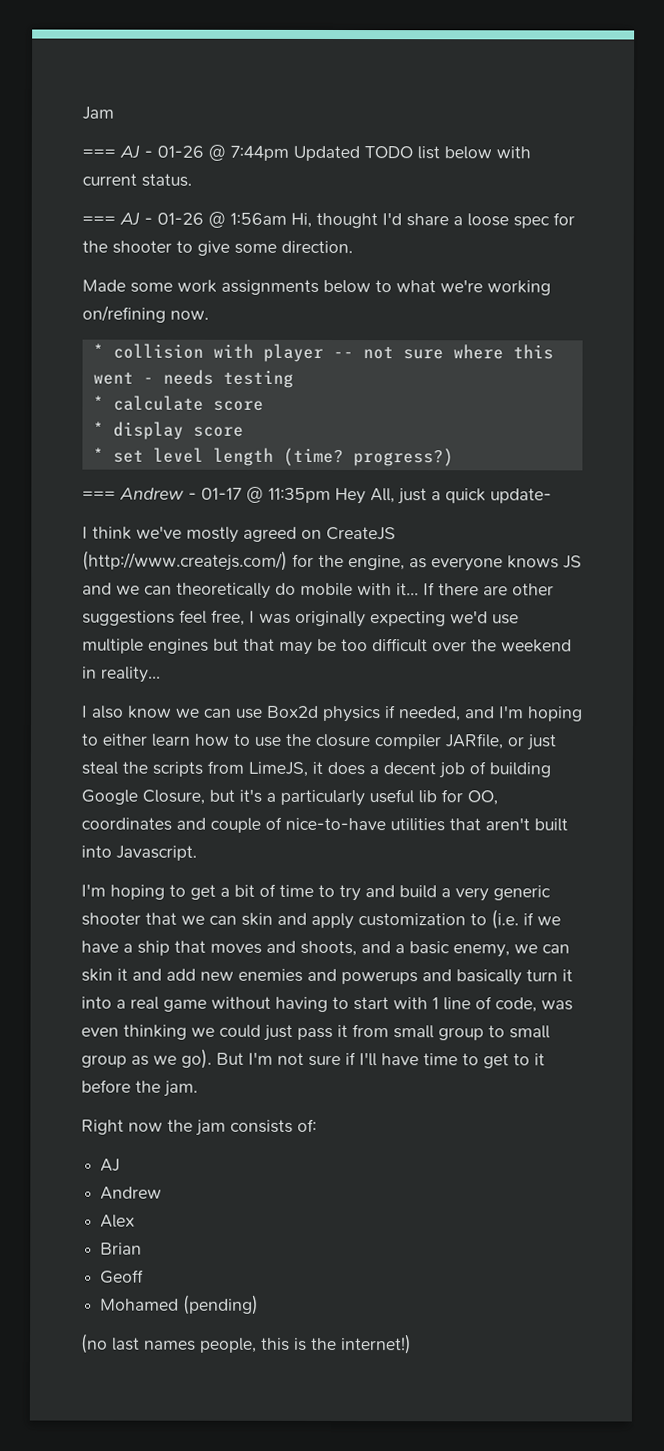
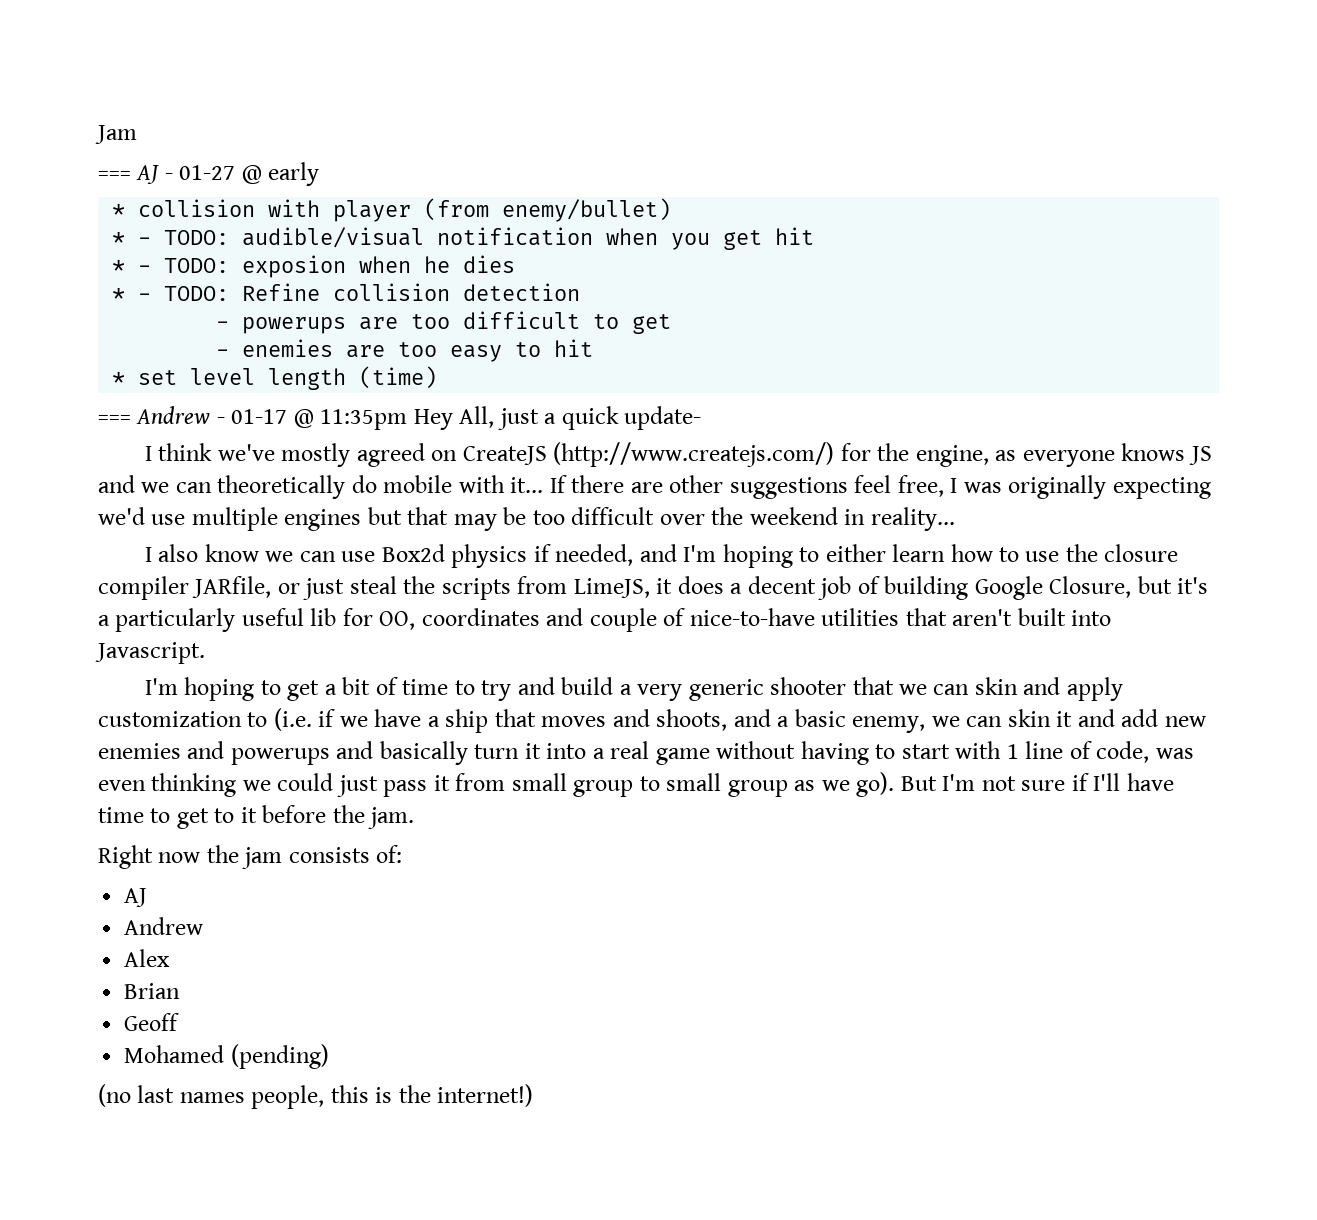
- === AJ - 01-26 @ 7:44pm Updated TODO list below with current status.
- === AJ - 01-26 @ 1:56am Hi, thought I'd share a loose spec for the shooter to give some direction.
- Made some work assignments below to what we're working on/refining now.
- * collision with player -- not sure where this went - needs testing
- * calculate score
- * display score
+ === AJ - 01-27 @ early
+ * collision with player (from enemy/bullet)
+ * - TODO: audible/visual notification when you get hit
+ * - TODO: exposion when he dies
+ * - TODO: Refine collision detection
+ - powerups are too difficult to get
+ - enemies are too easy to hit
- * set level length (time? progress?)
+ * set level length (time)

